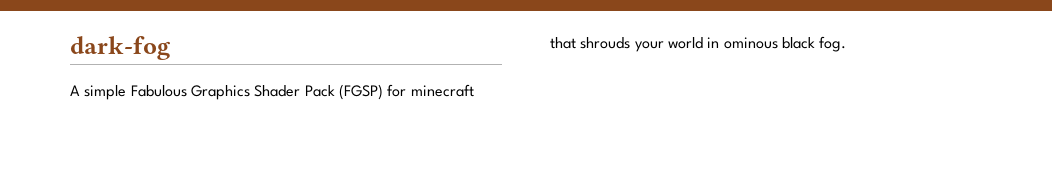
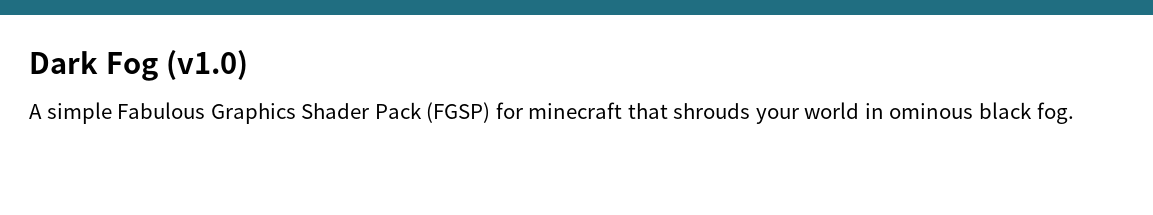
- dark-fog
+ Dark Fog (v1.0)

